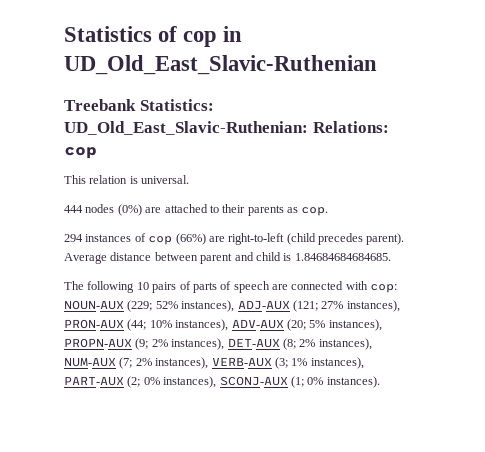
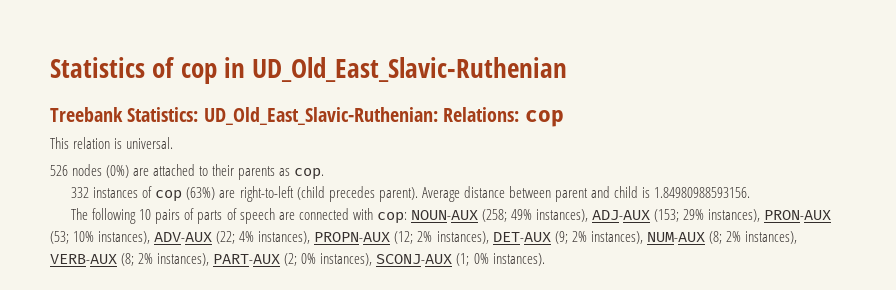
- 444 nodes (0%) are attached to their parents as cop.
+ 526 nodes (0%) are attached to their parents as cop.
- 294 instances of cop (66%) are right-to-left (child precedes parent).
+ 332 instances of cop (63%) are right-to-left (child precedes parent).
- Average distance between parent and child is 1.84684684684685.
+ Average distance between parent and child is 1.84980988593156.
- The following 10 pairs of parts of speech are connected with cop: NOUN-AUX (229; 52% instances), ADJ-AUX (121; 27% instances), PRON-AUX (44; 10% instances), ADV-AUX (20; 5% instances), PROPN-AUX (9; 2% instances), DET-AUX (8; 2% instances), NUM-AUX (7; 2% instances), VERB-AUX (3; 1% instances), PART-AUX (2; 0% instances), SCONJ-AUX (1; 0% instances).
+ The following 10 pairs of parts of speech are connected with cop: NOUN-AUX (258; 49% instances), ADJ-AUX (153; 29% instances), PRON-AUX (53; 10% instances), ADV-AUX (22; 4% instances), PROPN-AUX (12; 2% instances), DET-AUX (9; 2% instances), NUM-AUX (8; 2% instances), VERB-AUX (8; 2% instances), PART-AUX (2; 0% instances), SCONJ-AUX (1; 0% instances).

